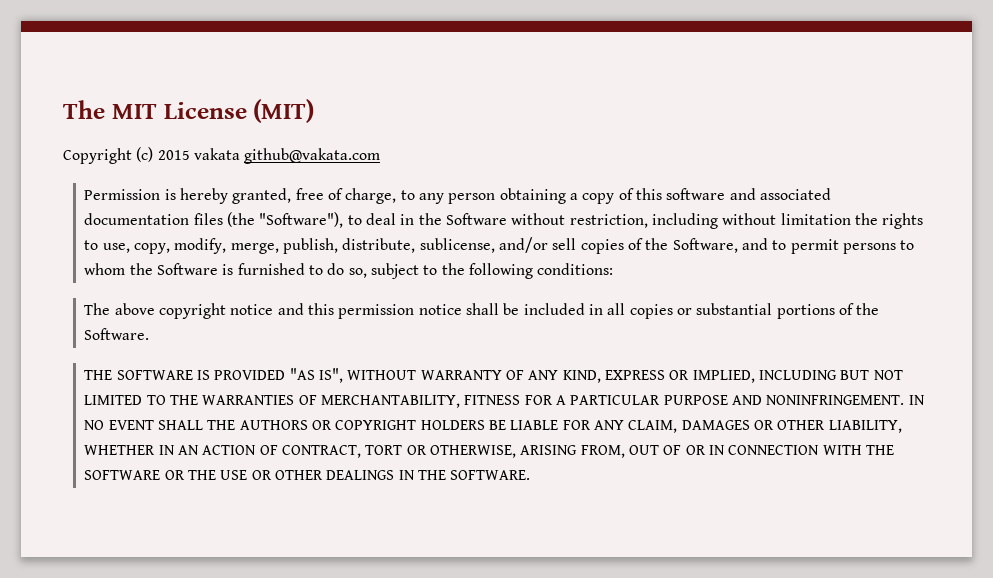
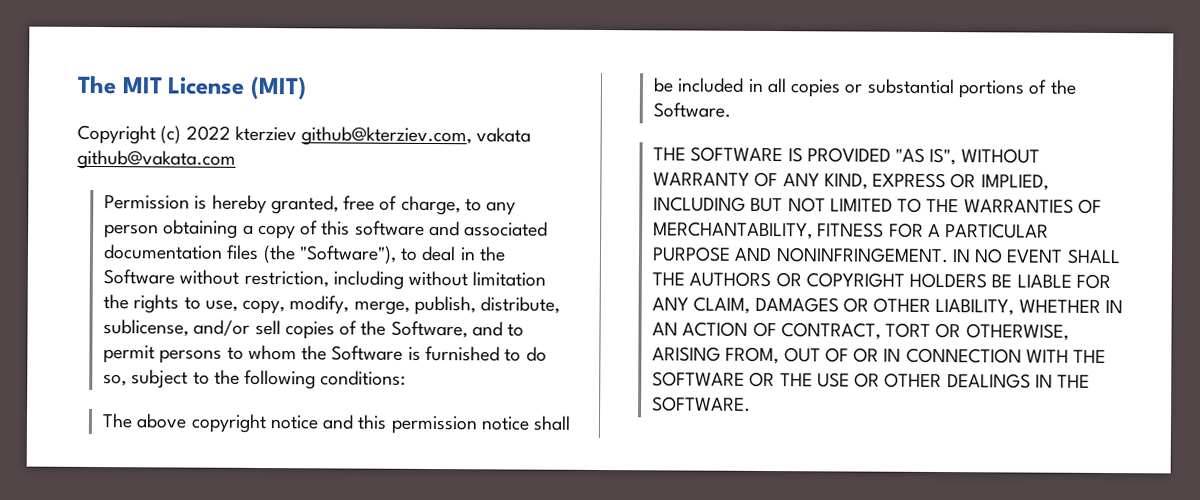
- Copyright (c) 2015 vakata github@vakata.com
+ Copyright (c) 2022 kterziev github@kterziev.com, vakata github@vakata.com

